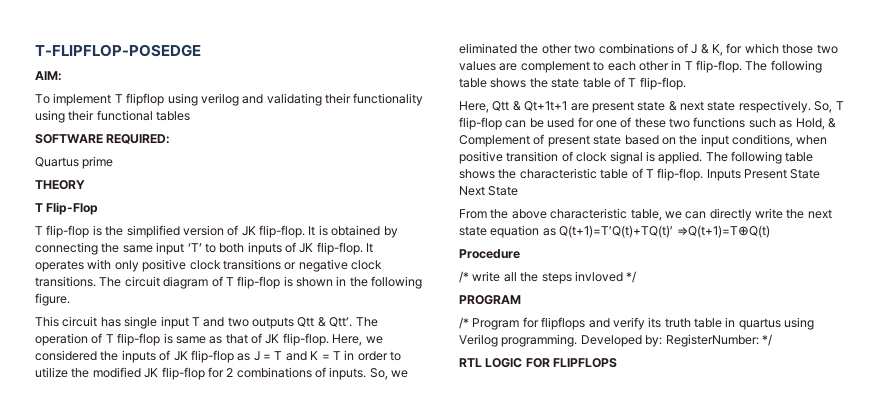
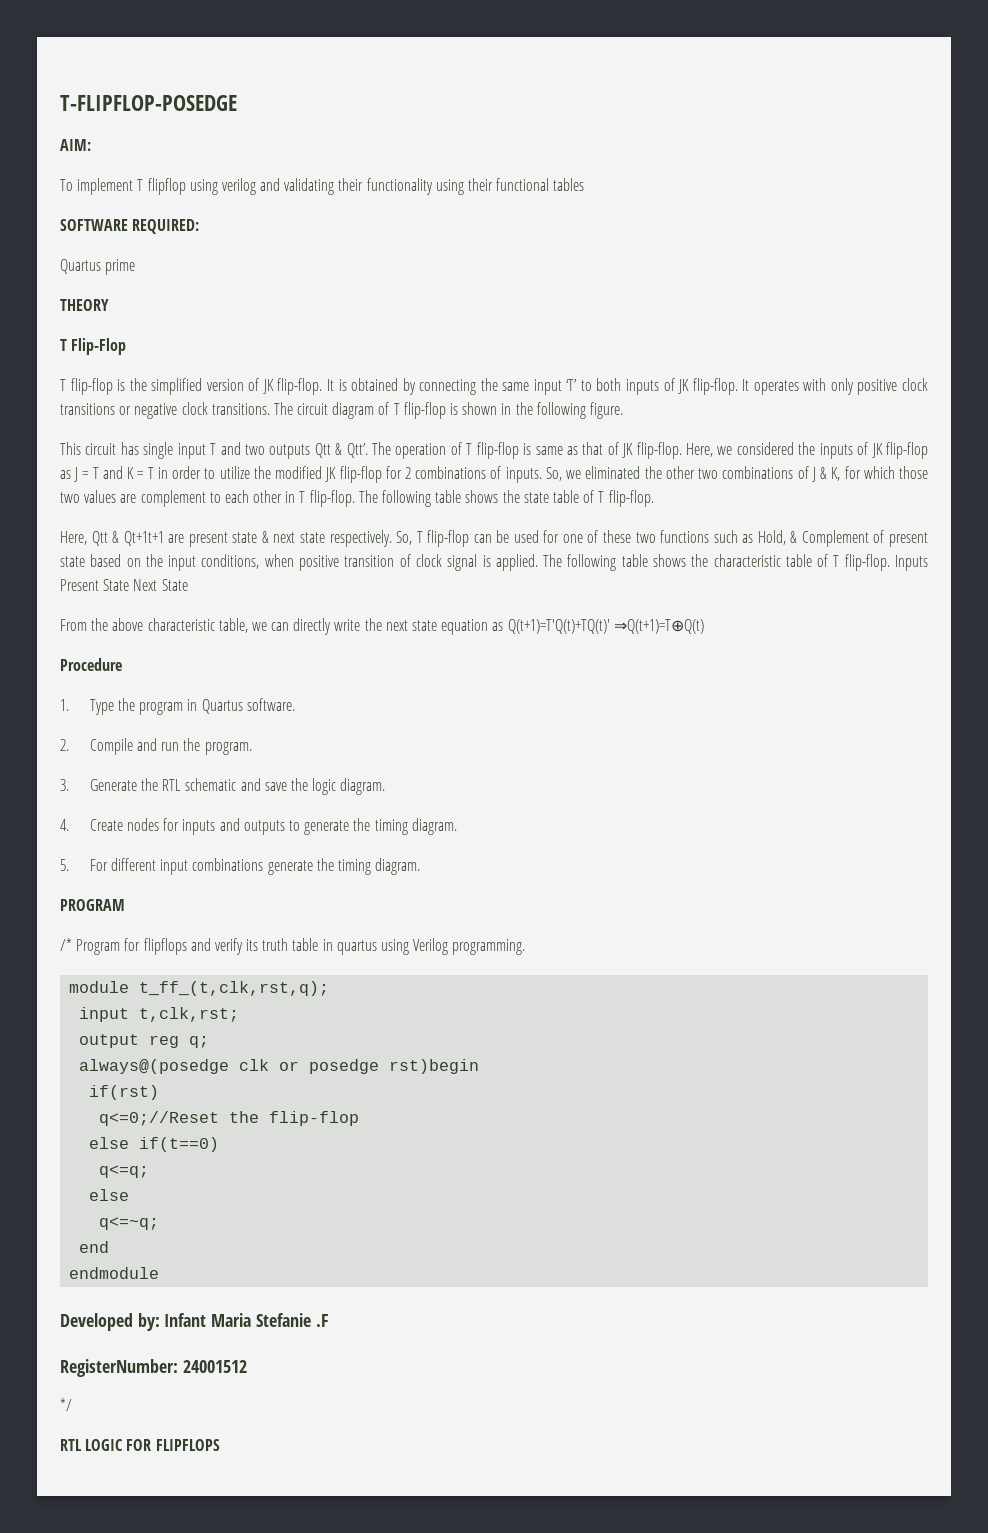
- /* write all the steps invloved */
+ 1. Type the program in Quartus software.
+ 2. Compile and run the program.
+ 3. Generate the RTL schematic and save the logic diagram.
+ 4. Create nodes for inputs and outputs to generate the timing diagram.
+ 5. For different input combinations generate the timing diagram.
- /* Program for flipflops and verify its truth table in quartus using Verilog programming. Developed by: RegisterNumber: */
+ /* Program for flipflops and verify its truth table in quartus using Verilog programming.
+ module t_ff_(t,clk,rst,q);
+ input t,clk,rst;
+ output reg q;
+ always@(posedge clk or posedge rst)begin
+ if(rst)
+ q<=0;//Reset the flip-flop
+ else if(t==0)
+ q<=q;
+ else
+ q<=~q;
+ end
+ endmodule
+ Developed by: Infant Maria Stefanie .F
+ RegisterNumber: 24001512
+ */

